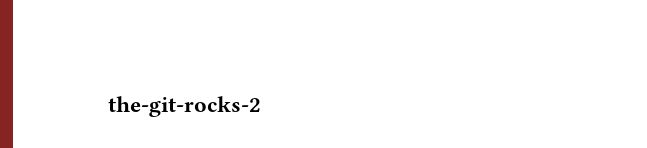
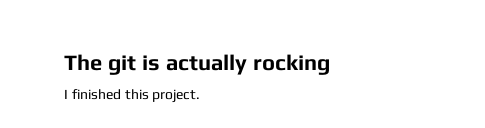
- the-git-rocks-2
+ The git is actually rocking
+ I finished this project.

